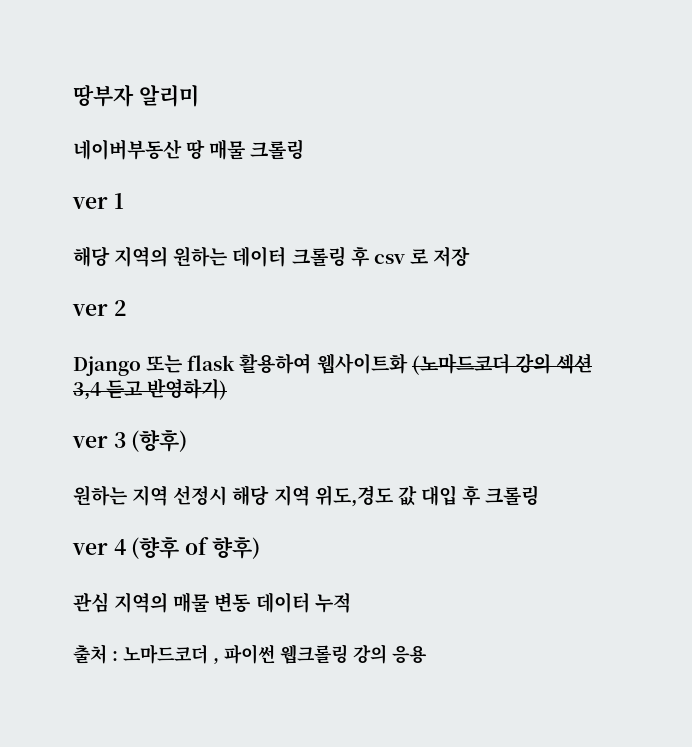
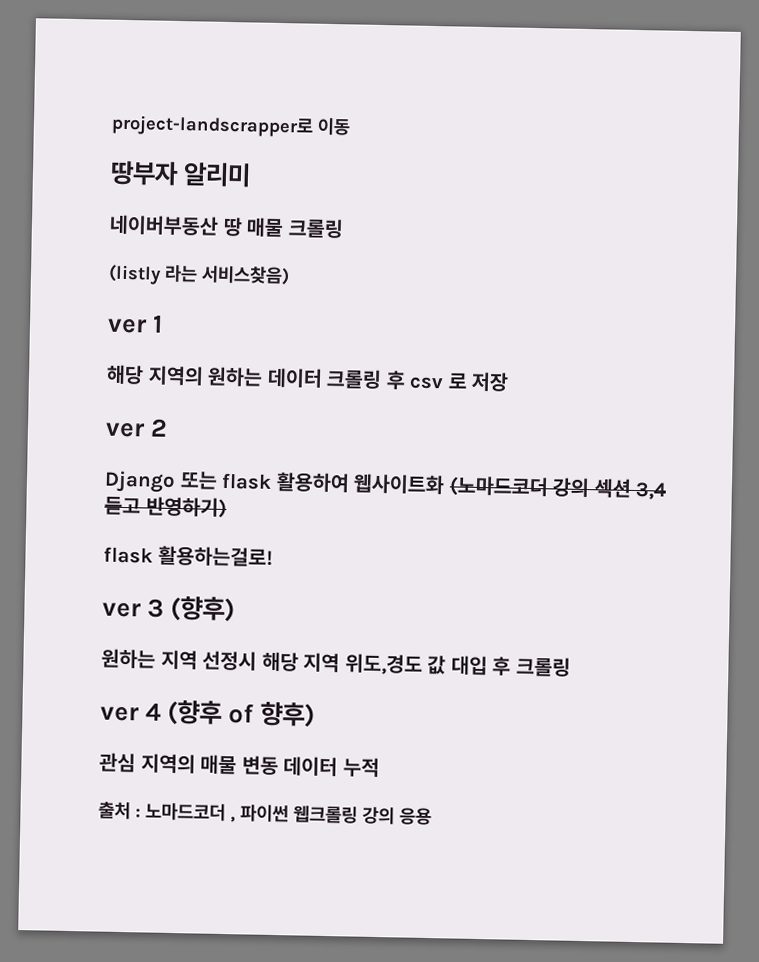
+ project-landscrapper로 이동
+ (listly 라는 서비스찾음)
+ flask 활용하는걸로!

